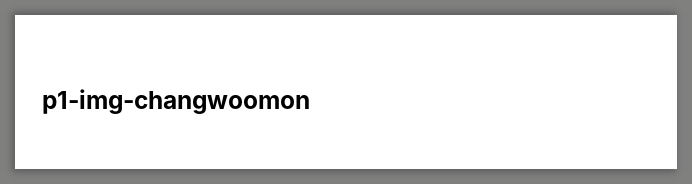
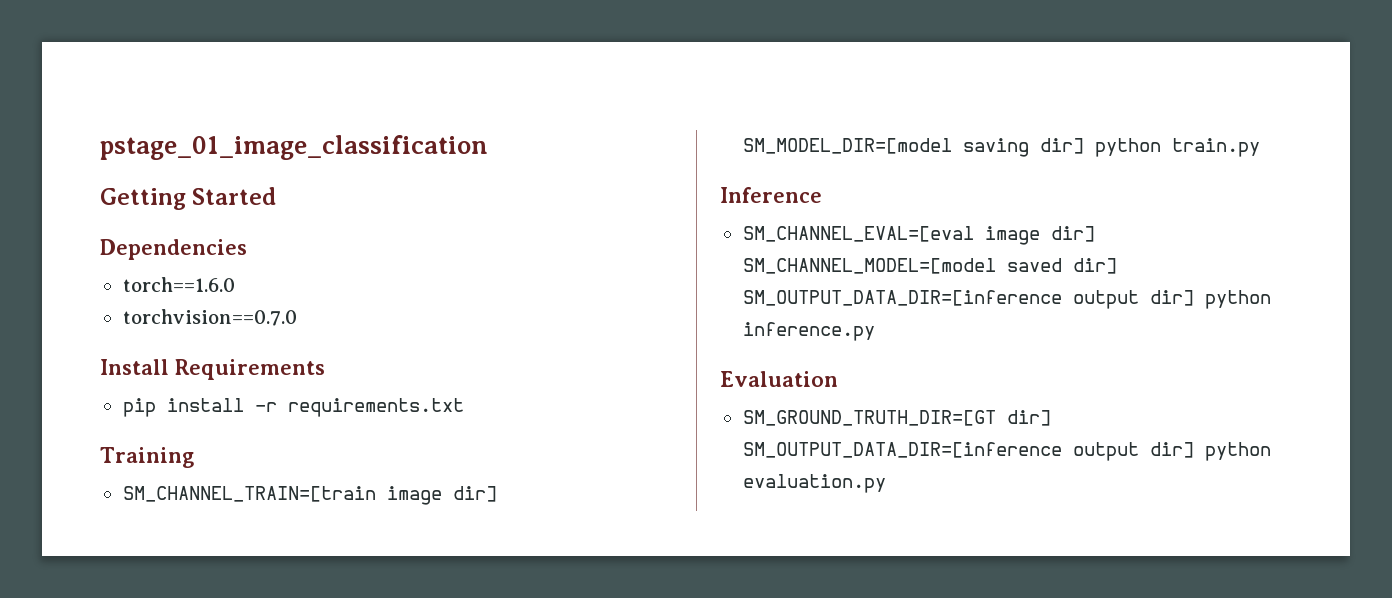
- p1-img-changwoomon
+ pstage_01_image_classification
+ Getting Started
+ Dependencies
+ torch==1.6.0
+ torchvision==0.7.0
+ Install Requirements
+ pip install -r requirements.txt
+ Training
+ SM_CHANNEL_TRAIN=[train image dir] SM_MODEL_DIR=[model saving dir] python train.py
+ Inference
+ SM_CHANNEL_EVAL=[eval image dir] SM_CHANNEL_MODEL=[model saved dir] SM_OUTPUT_DATA_DIR=[inference output dir] python inference.py
+ Evaluation
+ SM_GROUND_TRUTH_DIR=[GT dir] SM_OUTPUT_DATA_DIR=[inference output dir] python evaluation.py

